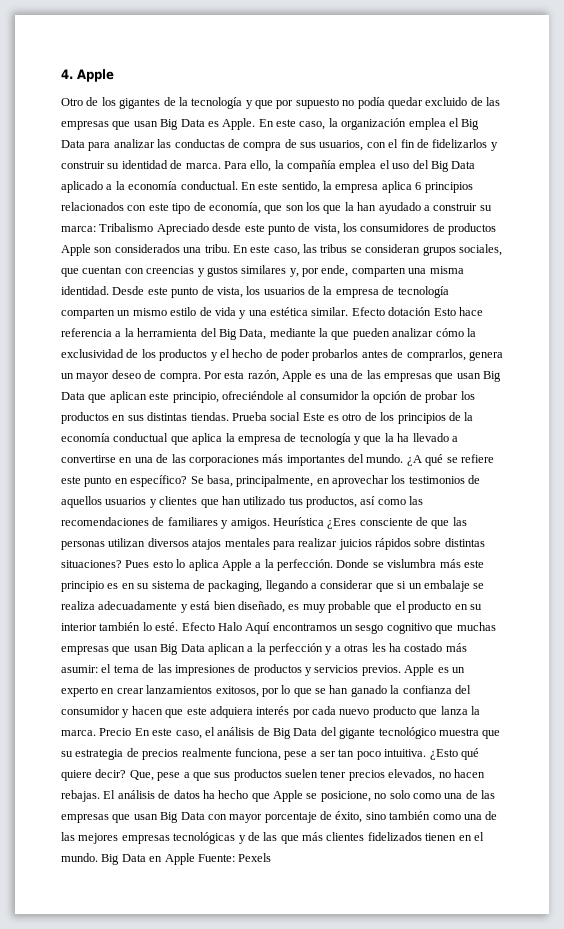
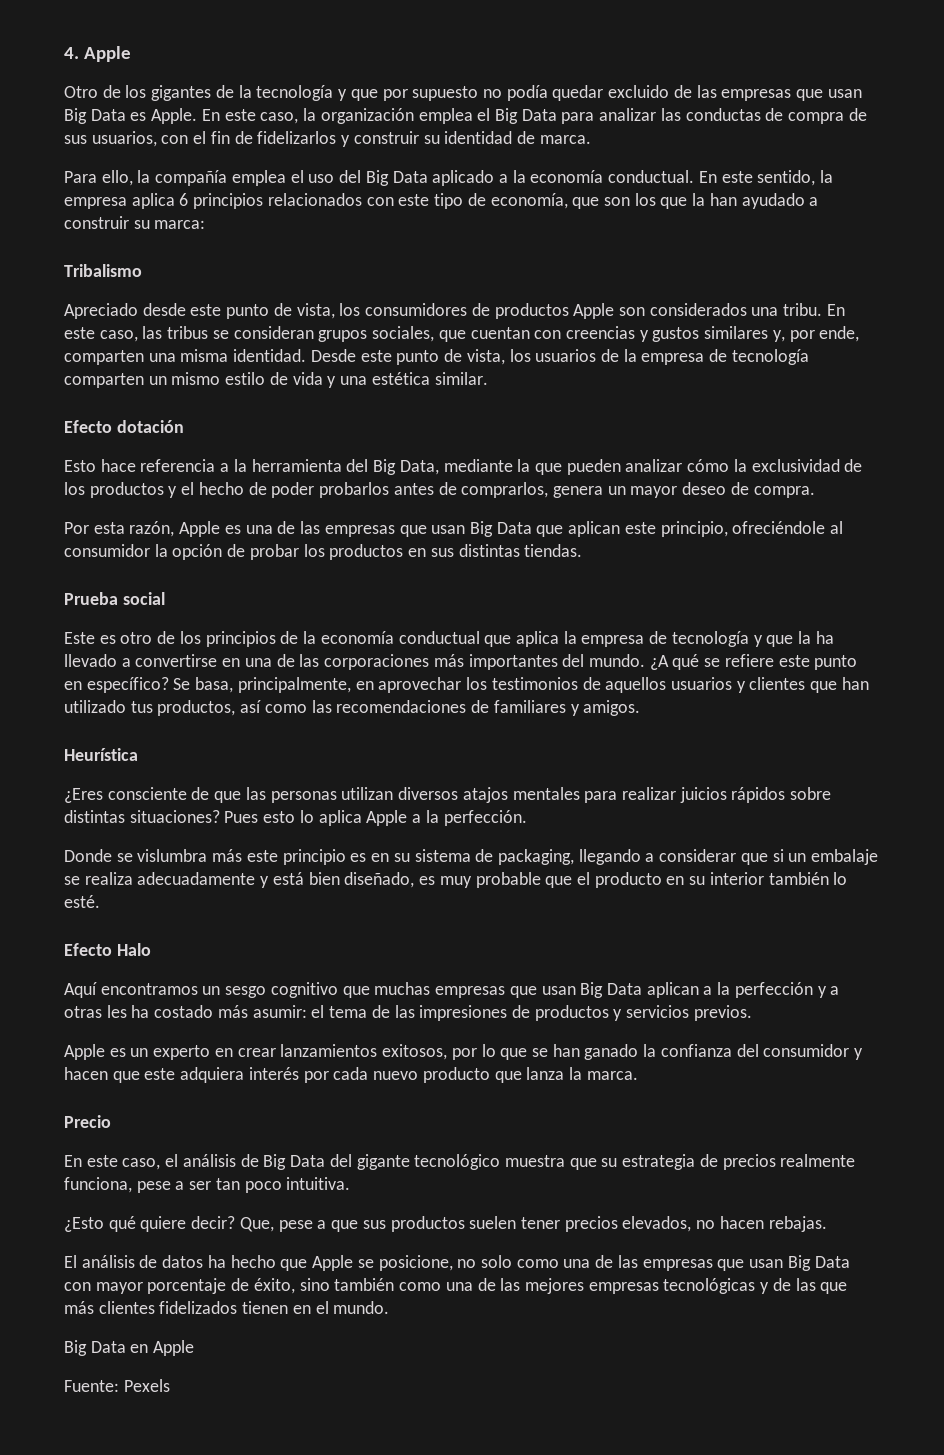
- En este caso, la organización emplea el Big Data para analizar las conductas de compra de sus usuarios, con el fin de fidelizarlos y construir su identidad de marca. Para ello, la compañía emplea el uso del Big Data aplicado a la economía conductual.
+ En este caso, la organización emplea el Big Data para analizar las conductas de compra de sus usuarios, con el fin de fidelizarlos y construir su identidad de marca.
+ Para ello, la compañía emplea el uso del Big Data aplicado a la economía conductual.
- En este sentido, la empresa aplica 6 principios relacionados con este tipo de economía, que son los que la han ayudado a construir su marca: Tribalismo Apreciado desde este punto de vista, los consumidores de productos Apple son considerados una tribu.
+ En este sentido, la empresa aplica 6 principios relacionados con este tipo de economía, que son los que la han ayudado a construir su marca:
+ Tribalismo
+ Apreciado desde este punto de vista, los consumidores de productos Apple son considerados una tribu.
- Desde este punto de vista, los usuarios de la empresa de tecnología comparten un mismo estilo de vida y una estética similar. Efecto dotación Esto hace referencia a la herramienta del Big Data, mediante la que pueden analizar cómo la exclusividad de los productos y el hecho de poder probarlos antes de comprarlos, genera un mayor deseo de compra. Por esta razón, Apple es una de las empresas que usan Big Data que aplican este principio, ofreciéndole al consumidor la opción de probar los productos en sus distintas tiendas. Prueba social Este es otro de los principios de la economía conductual que aplica la empresa de tecnología y que la ha llevado a convertirse en una de las corporaciones más importantes del mundo.
+ Desde este punto de vista, los usuarios de la empresa de tecnología comparten un mismo estilo de vida y una estética similar.
+ Efecto dotación
+ Esto hace referencia a la herramienta del Big Data, mediante la que pueden analizar cómo la exclusividad de los productos y el hecho de poder probarlos antes de comprarlos, genera un mayor deseo de compra.
+ Por esta razón, Apple es una de las empresas que usan Big Data que aplican este principio, ofreciéndole al consumidor la opción de probar los productos en sus distintas tiendas.
+ Prueba social
+ Este es otro de los principios de la economía conductual que aplica la empresa de tecnología y que la ha llevado a convertirse en una de las corporaciones más importantes del mundo.
- Se basa, principalmente, en aprovechar los testimonios de aquellos usuarios y clientes que han utilizado tus productos, así como las recomendaciones de familiares y amigos. Heurística ¿Eres consciente de que las personas utilizan diversos atajos mentales para realizar juicios rápidos sobre distintas situaciones?
+ Se basa, principalmente, en aprovechar los testimonios de aquellos usuarios y clientes que han utilizado tus productos, así como las recomendaciones de familiares y amigos.
+ Heurística
+ ¿Eres consciente de que las personas utilizan diversos atajos mentales para realizar juicios rápidos sobre distintas situaciones?
- Pues esto lo aplica Apple a la perfección. Donde se vislumbra más este principio es en su sistema de packaging, llegando a considerar que si un embalaje se realiza adecuadamente y está bien diseñado, es muy probable que el producto en su interior también lo esté. Efecto Halo Aquí encontramos un sesgo cognitivo que muchas empresas que usan Big Data aplican a la perfección y a otras les ha costado más asumir:
+ Pues esto lo aplica Apple a la perfección.
+ Donde se vislumbra más este principio es en su sistema de packaging, llegando a considerar que si un embalaje se realiza adecuadamente y está bien diseñado, es muy probable que el producto en su interior también lo esté.
+ Efecto Halo
+ Aquí encontramos un sesgo cognitivo que muchas empresas que usan Big Data aplican a la perfección y a otras les ha costado más asumir:
- el tema de las impresiones de productos y servicios previos. Apple es un experto en crear lanzamientos exitosos, por lo que se han ganado la confianza del consumidor y hacen que este adquiera interés por cada nuevo producto que lanza la marca. Precio En este caso, el análisis de Big Data del gigante tecnológico muestra que su estrategia de precios realmente funciona, pese a ser tan poco intuitiva. ¿Esto qué quiere decir?
+ el tema de las impresiones de productos y servicios previos.
+ Apple es un experto en crear lanzamientos exitosos, por lo que se han ganado la confianza del consumidor y hacen que este adquiera interés por cada nuevo producto que lanza la marca.
+ Precio
+ En este caso, el análisis de Big Data del gigante tecnológico muestra que su estrategia de precios realmente funciona, pese a ser tan poco intuitiva.
+ ¿Esto qué quiere decir?
- Que, pese a que sus productos suelen tener precios elevados, no hacen rebajas. El análisis de datos ha hecho que Apple se posicione, no solo como una de las empresas que usan Big Data con mayor porcentaje de éxito, sino también como una de las mejores empresas tecnológicas y de las que más clientes fidelizados tienen en el mundo. Big Data en Apple Fuente:
+ Que, pese a que sus productos suelen tener precios elevados, no hacen rebajas.
+ El análisis de datos ha hecho que Apple se posicione, no solo como una de las empresas que usan Big Data con mayor porcentaje de éxito, sino también como una de las mejores empresas tecnológicas y de las que más clientes fidelizados tienen en el mundo.
+ Big Data en Apple
+ Fuente:

